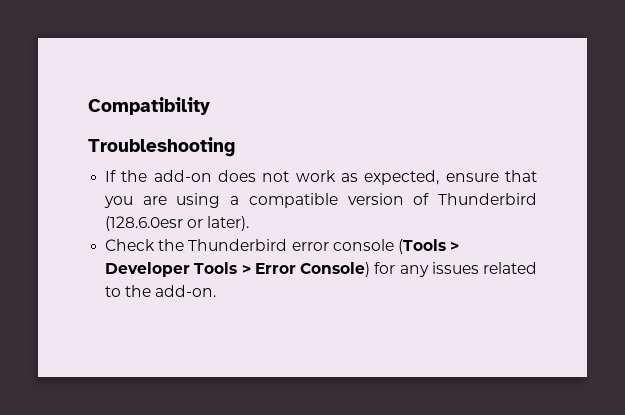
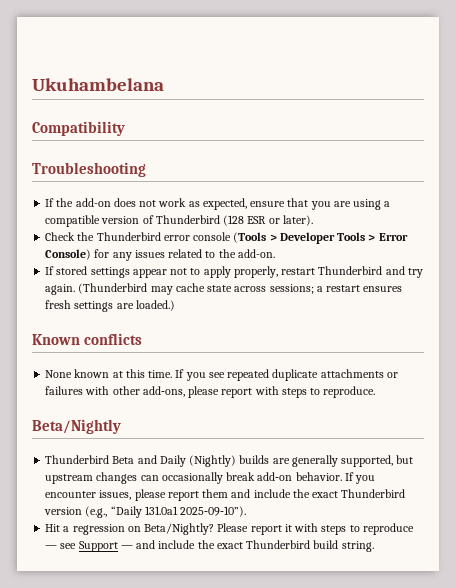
+ Ukuhambelana
- If the add-on does not work as expected, ensure that you are using a compatible version of Thunderbird (128.6.0esr or later).
+ If the add-on does not work as expected, ensure that you are using a compatible version of Thunderbird (128 ESR or later).
+ If stored settings appear not to apply properly, restart Thunderbird and try again. (Thunderbird may cache state across sessions; a restart ensures fresh settings are loaded.)
+ Known conflicts
+ None known at this time. If you see repeated duplicate attachments or failures with other add‑ons, please report with steps to reproduce.
+ Beta/Nightly
+ Thunderbird Beta and Daily (Nightly) builds are generally supported, but upstream changes can occasionally break add‑on behavior. If you encounter issues, please report them and include the exact Thunderbird version (e.g., “Daily 131.0a1 2025‑09‑10”).
+ Hit a regression on Beta/Nightly? Please report it with steps to reproduce — see Support — and include the exact Thunderbird build string.

